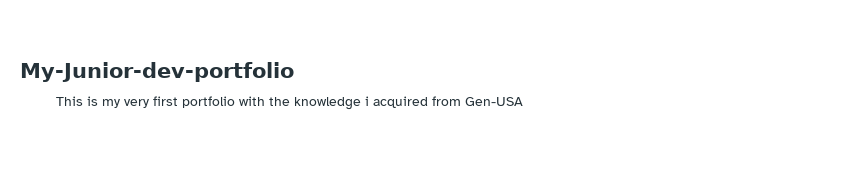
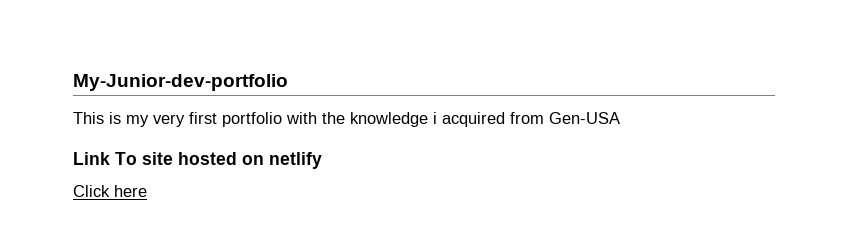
+ Link To site hosted on netlify
+ Click here

